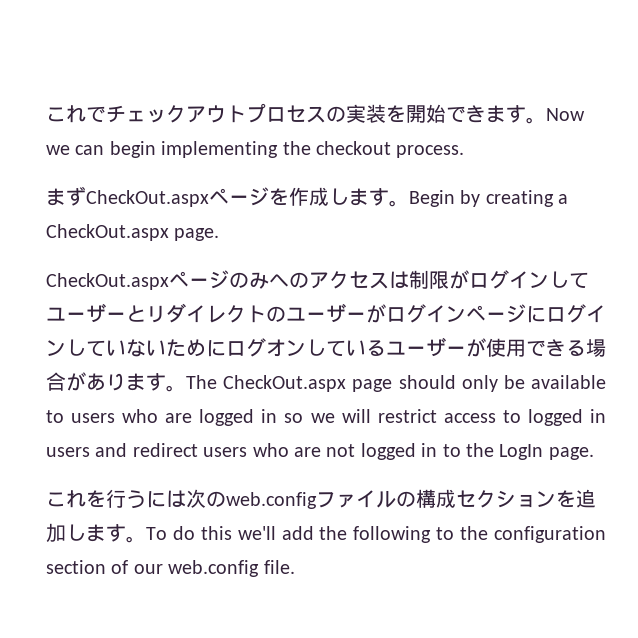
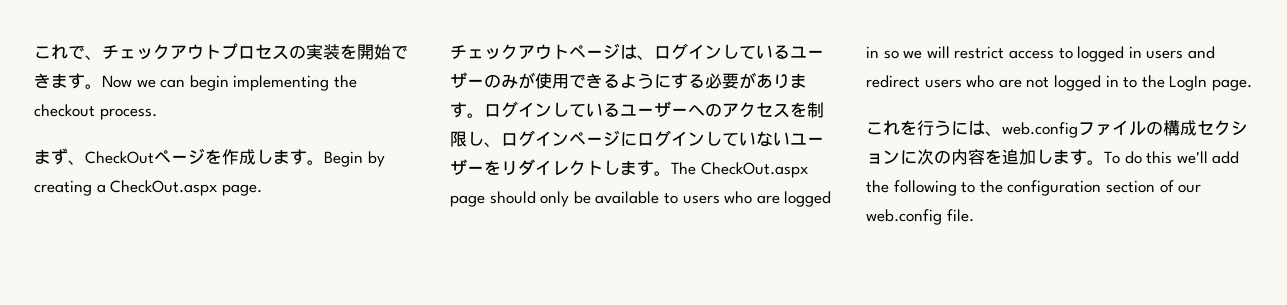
- これでチェックアウトプロセスの実装を開始できます。
+ これで、チェックアウトプロセスの実装を開始できます。
- まずCheckOut.aspxページを作成します。
+ まず、CheckOutページを作成します。
- CheckOut.aspxページのみへのアクセスは制限がログインしてユーザーとリダイレクトのユーザーがログインページにログインしていないためにログオンしているユーザーが使用できる場合があります。
+ チェックアウトページは、ログインしているユーザーのみが使用できるようにする必要があります。ログインしているユーザーへのアクセスを制限し、ログインページにログインしていないユーザーをリダイレクトします。
- これを行うには次のweb.configファイルの構成セクションを追加します。
+ これを行うには、web.configファイルの構成セクションに次の内容を追加します。

